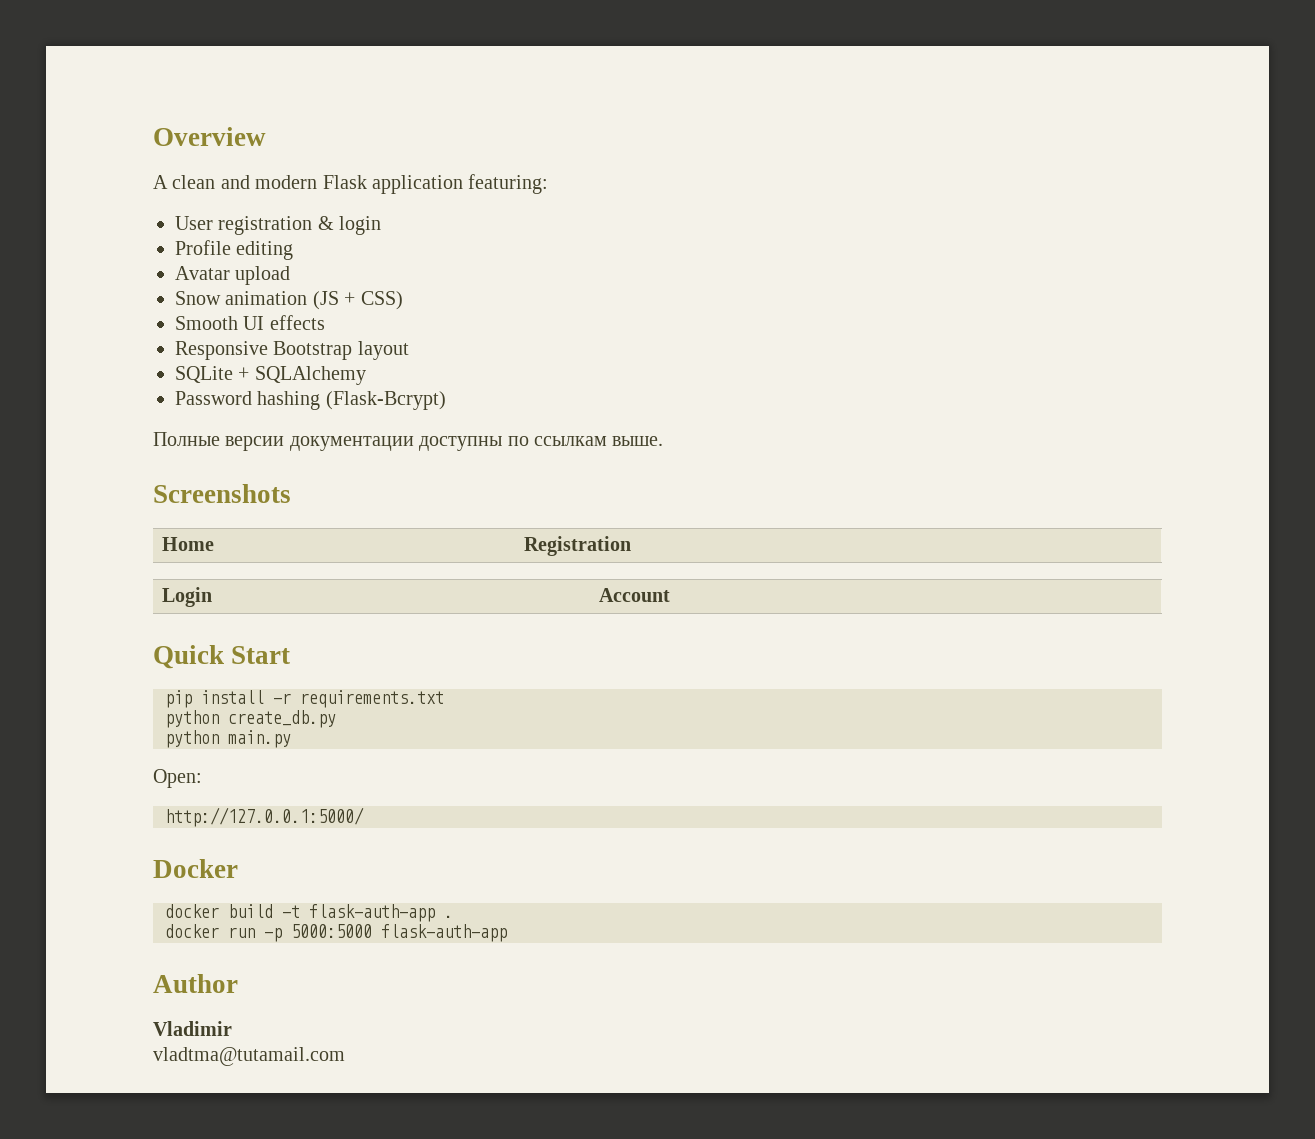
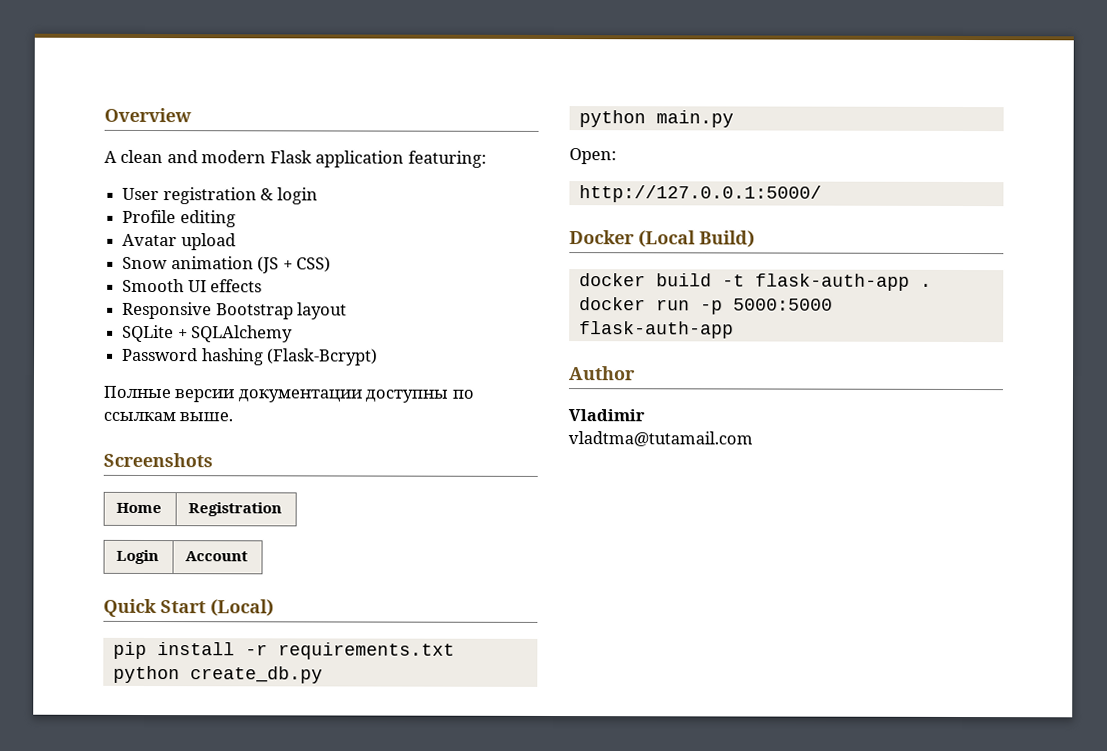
- Quick Start
+ Quick Start (Local)
- Docker
+ Docker (Local Build)

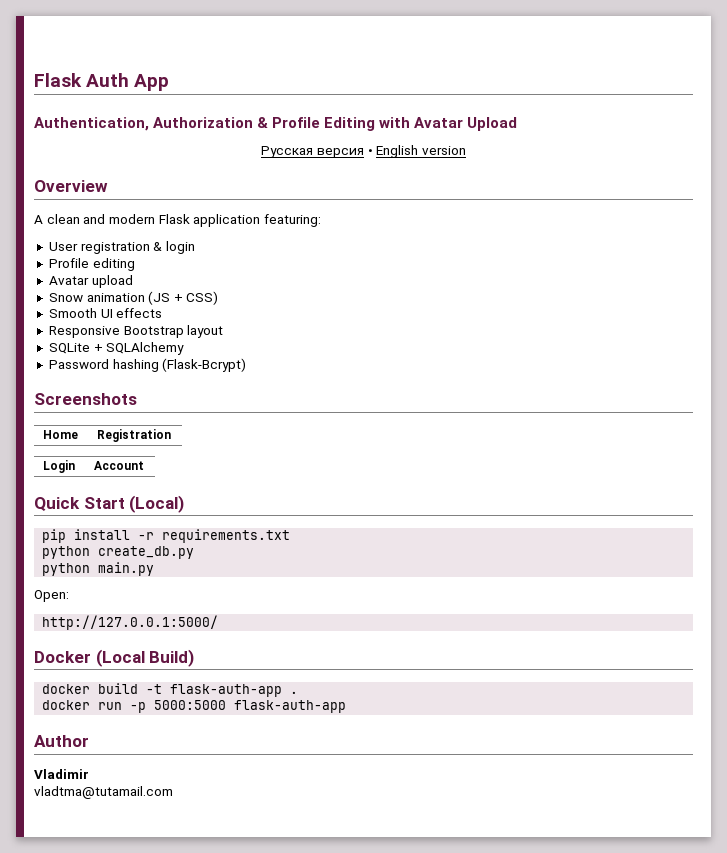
+ Flask Auth App
+ Authentication, Authorization & Profile Editing with Avatar Upload
+ Русская версия • English version
- Полные версии документации доступны по ссылкам выше.

